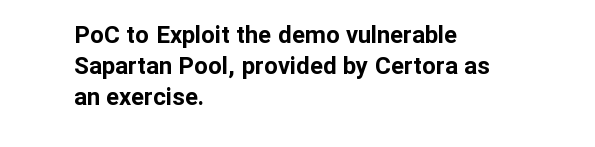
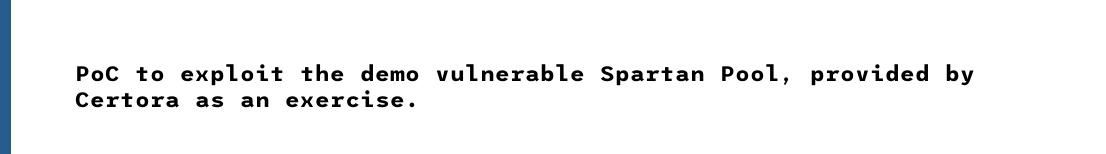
- PoC to Exploit the demo vulnerable Sapartan Pool, provided by Certora as an exercise.
+ PoC to exploit the demo vulnerable Spartan Pool, provided by Certora as an exercise.

